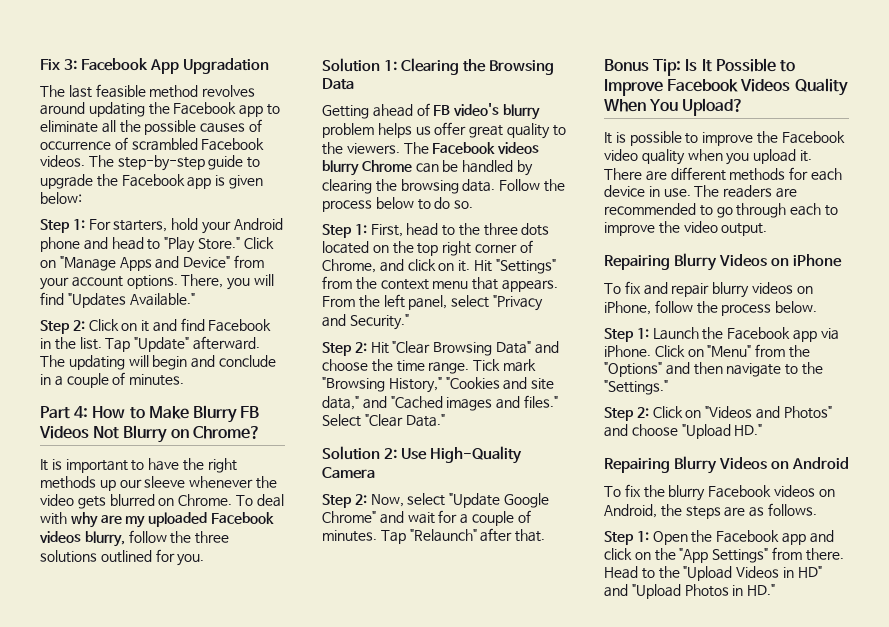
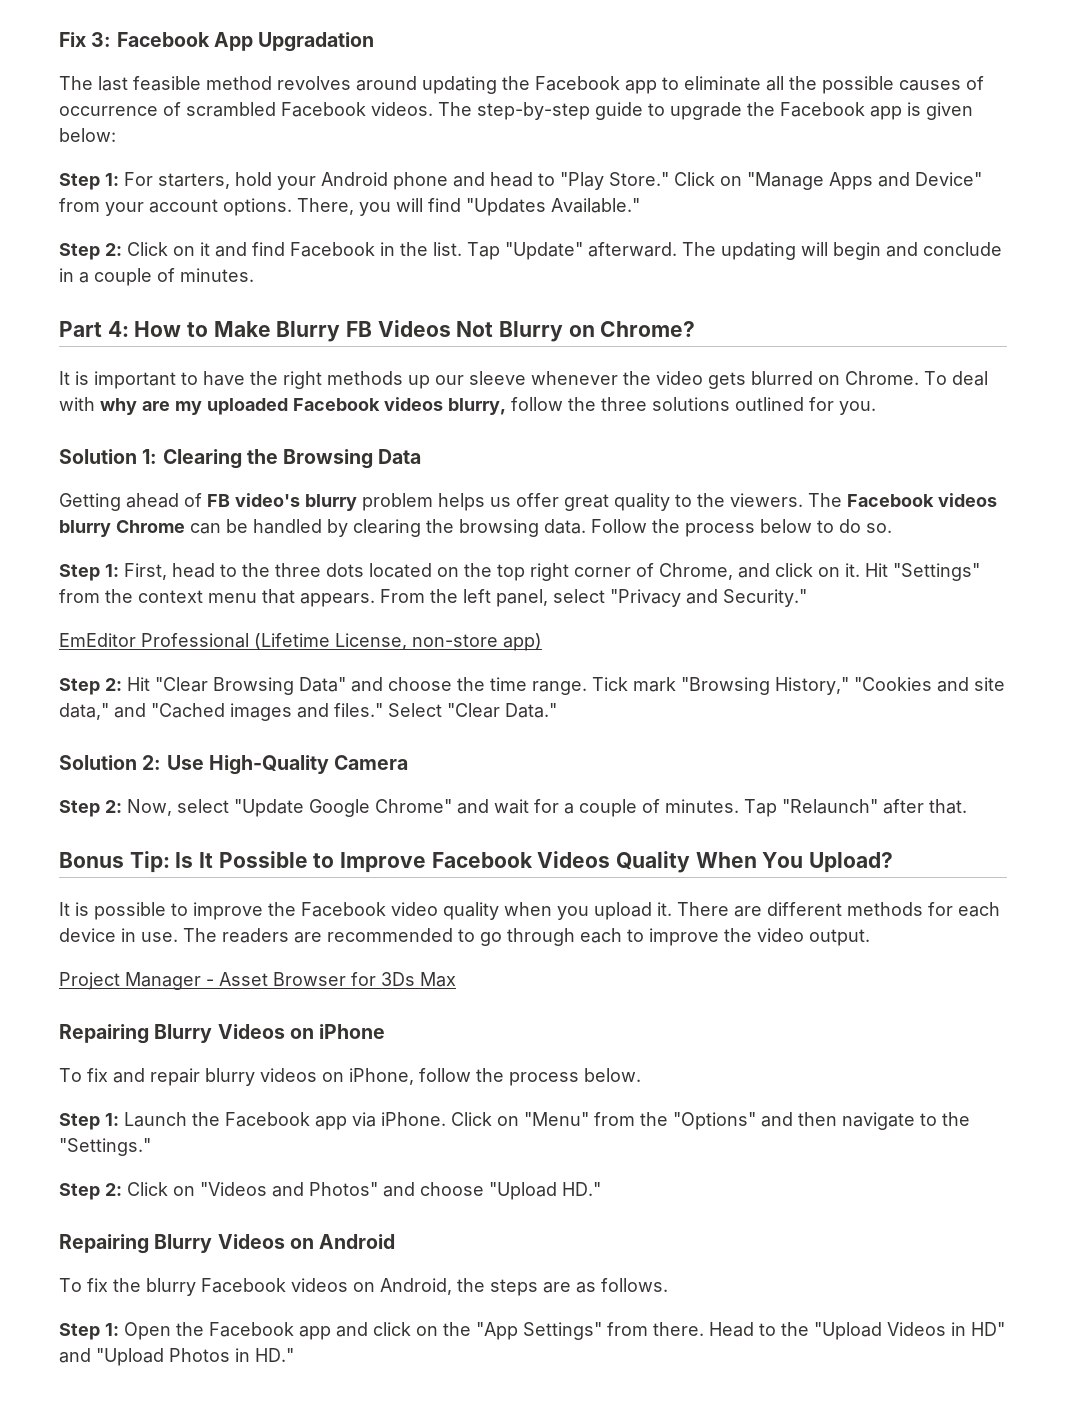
+ EmEditor Professional (Lifetime License, non-store app)
+ Project Manager - Asset Browser for 3Ds Max

